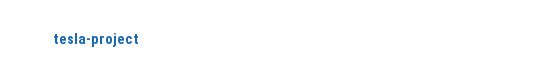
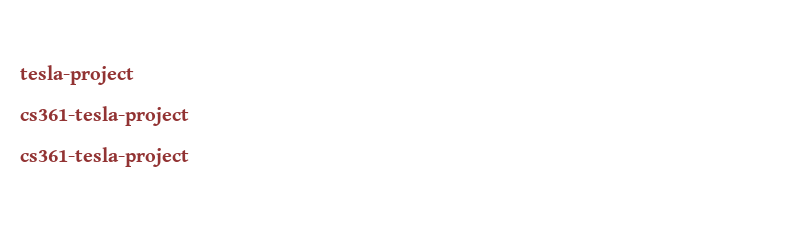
  tesla-project
+ cs361-tesla-project
+ cs361-tesla-project

